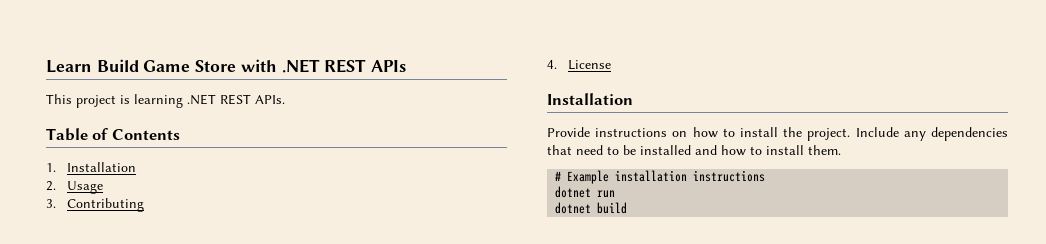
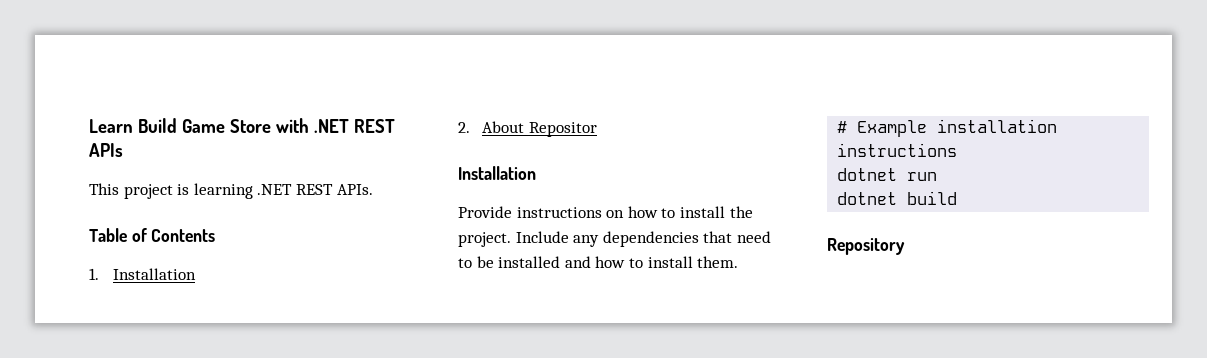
- 2. Usage
- 3. Contributing
- 4. License
+ 2. About Repositor
+ Repository

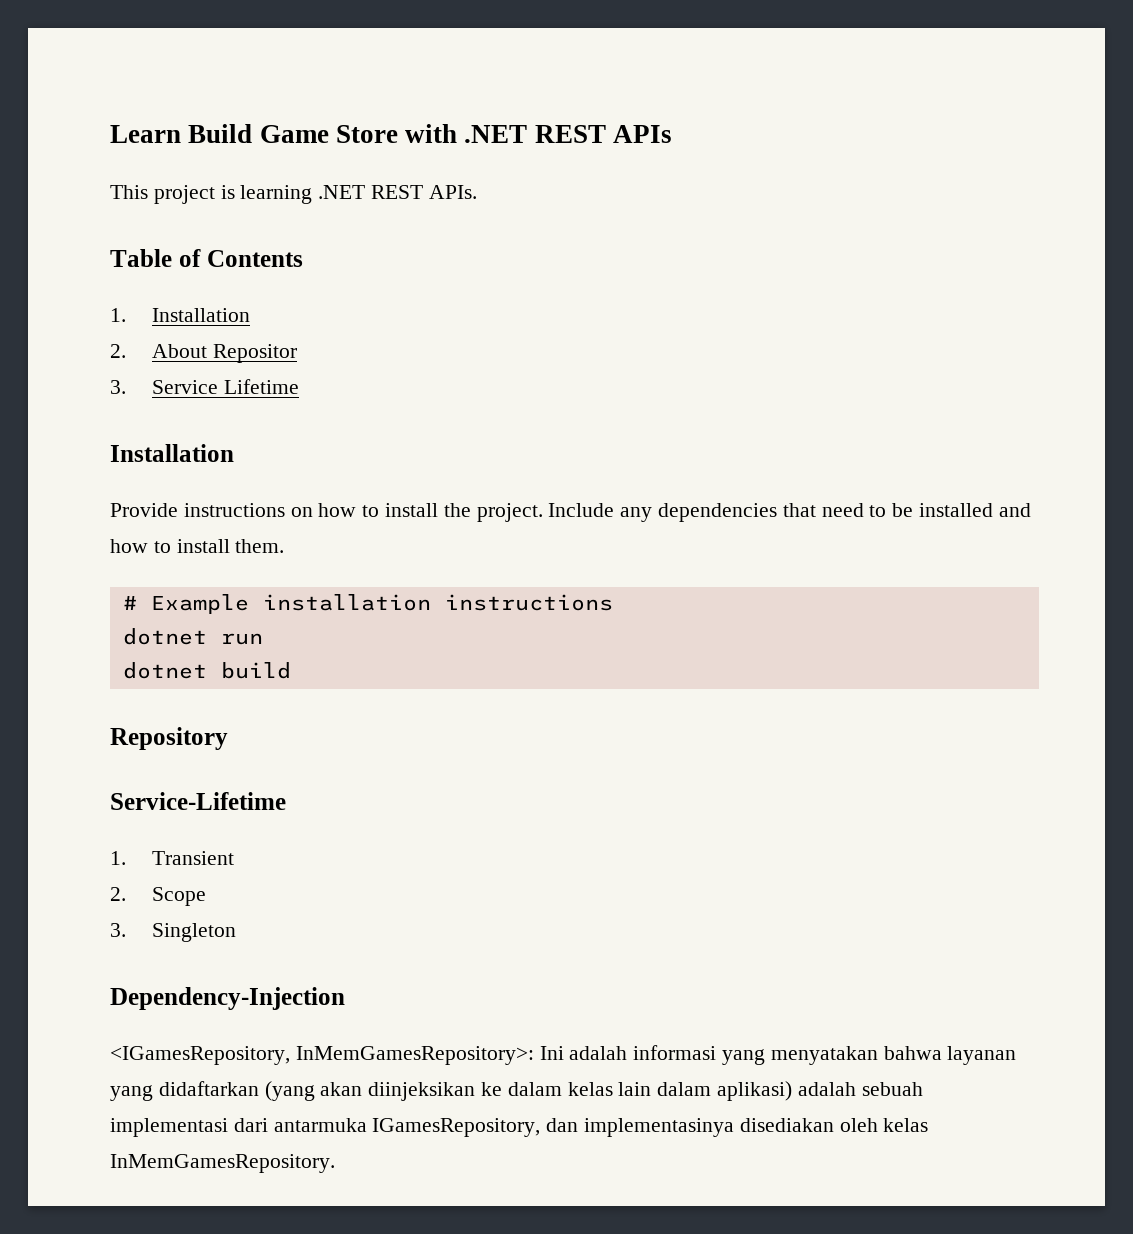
+ 3. Service Lifetime
+ Service-Lifetime
+ 1. Transient
+ 2. Scope
+ 3. Singleton
+ Dependency-Injection
+ <IGamesRepository, InMemGamesRepository>: Ini adalah informasi yang menyatakan bahwa layanan yang didaftarkan (yang akan diinjeksikan ke dalam kelas lain dalam aplikasi) adalah sebuah implementasi dari antarmuka IGamesRepository, dan implementasinya disediakan oleh kelas InMemGamesRepository.

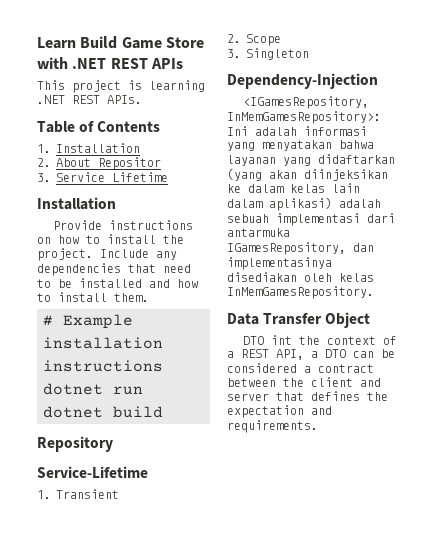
+ Data Transfer Object
+ DTO int the context of a REST API, a DTO can be considered a contract between the client and server that defines the expectation and requirements.

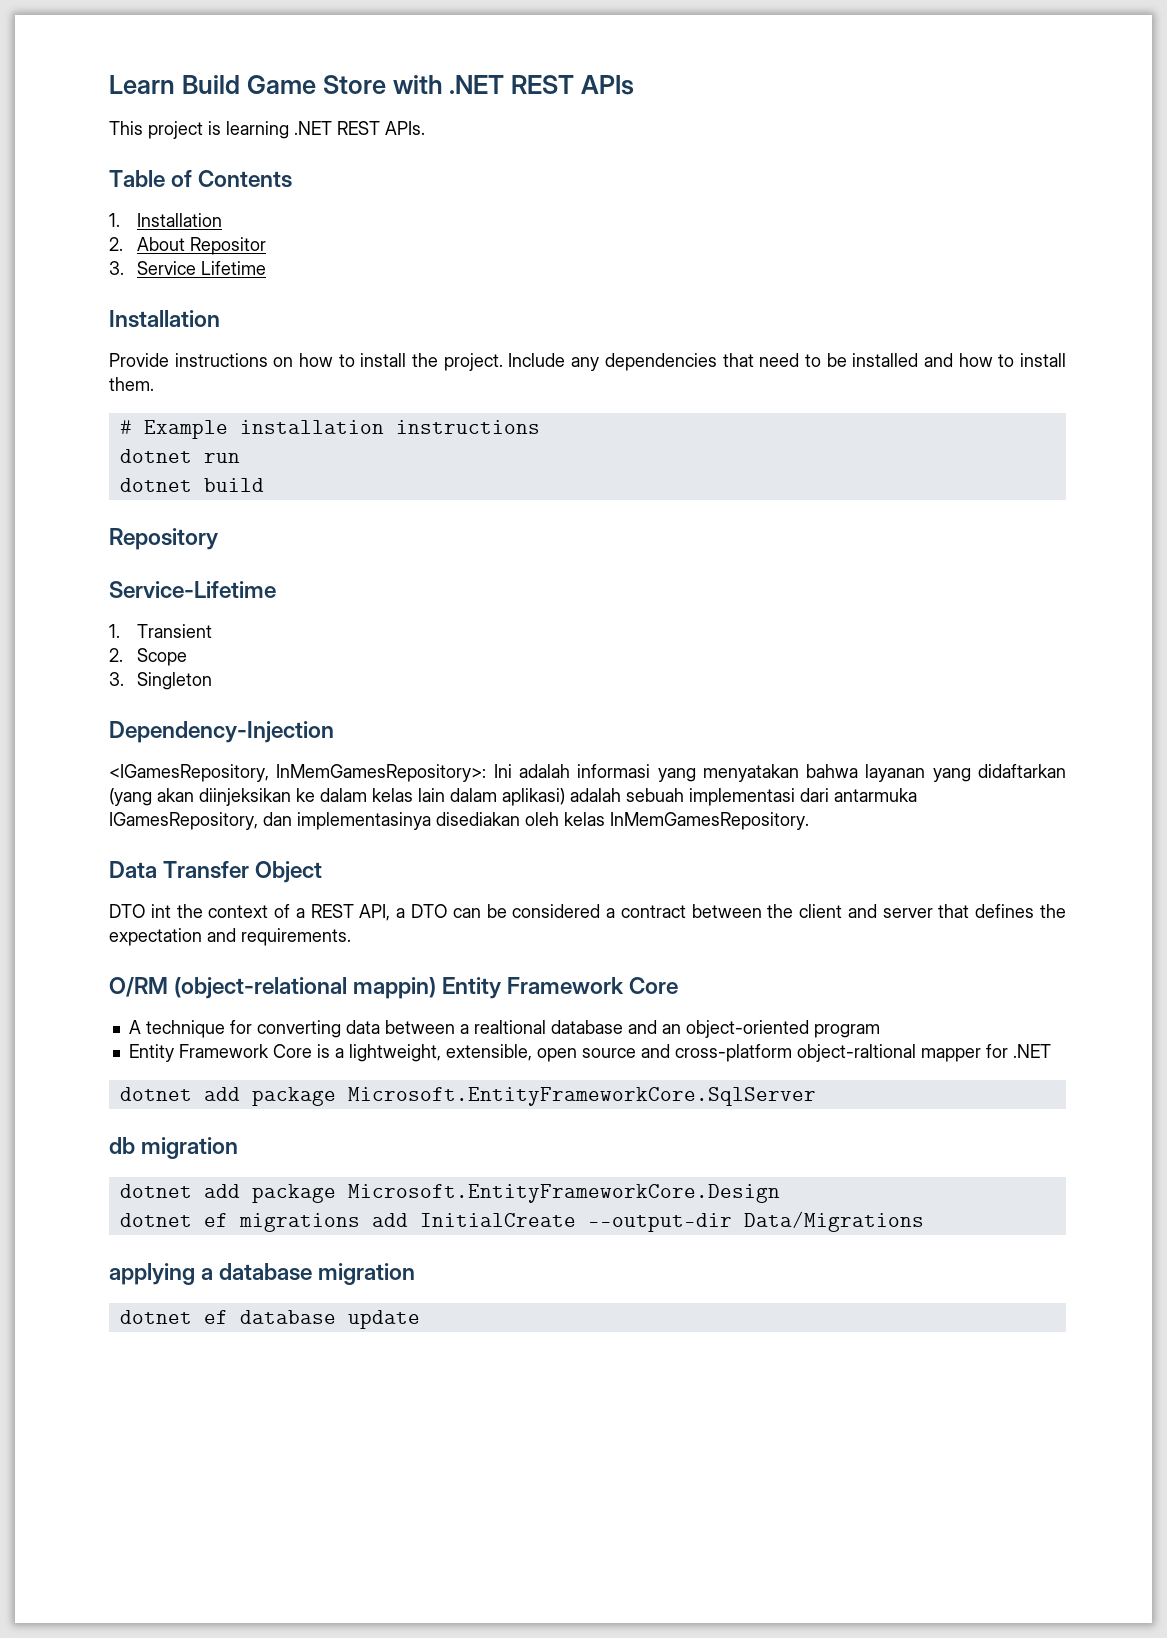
+ O/RM (object-relational mappin) Entity Framework Core
+ A technique for converting data between a realtional database and an object-oriented program
+ Entity Framework Core is a lightweight, extensible, open source and cross-platform object-raltional mapper for .NET
+ dotnet add package Microsoft.EntityFrameworkCore.SqlServer
+ db migration
+ dotnet add package Microsoft.EntityFrameworkCore.Design
+ dotnet ef migrations add InitialCreate --output-dir Data/Migrations
+ applying a database migration
+ dotnet ef database update

